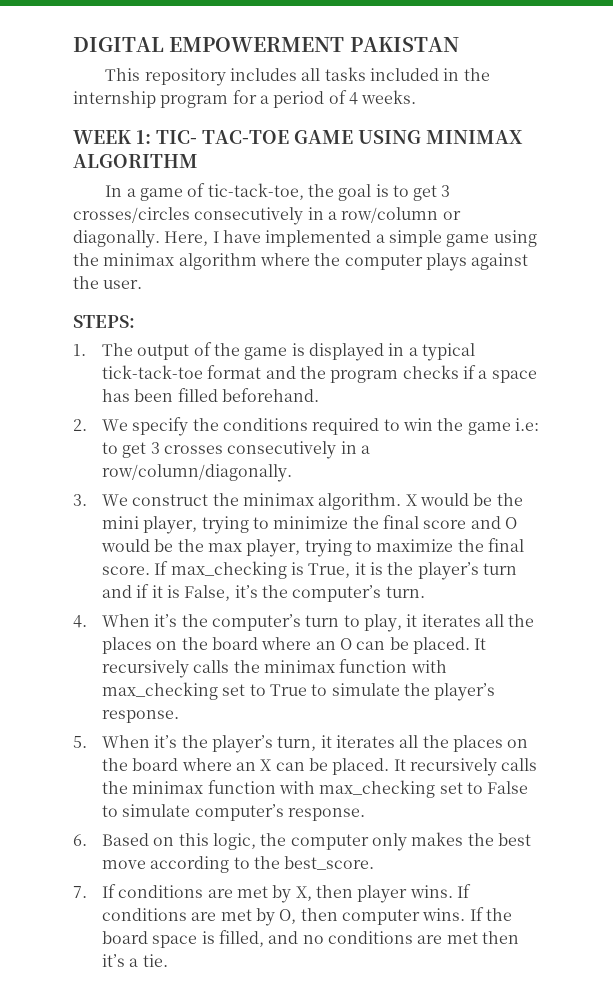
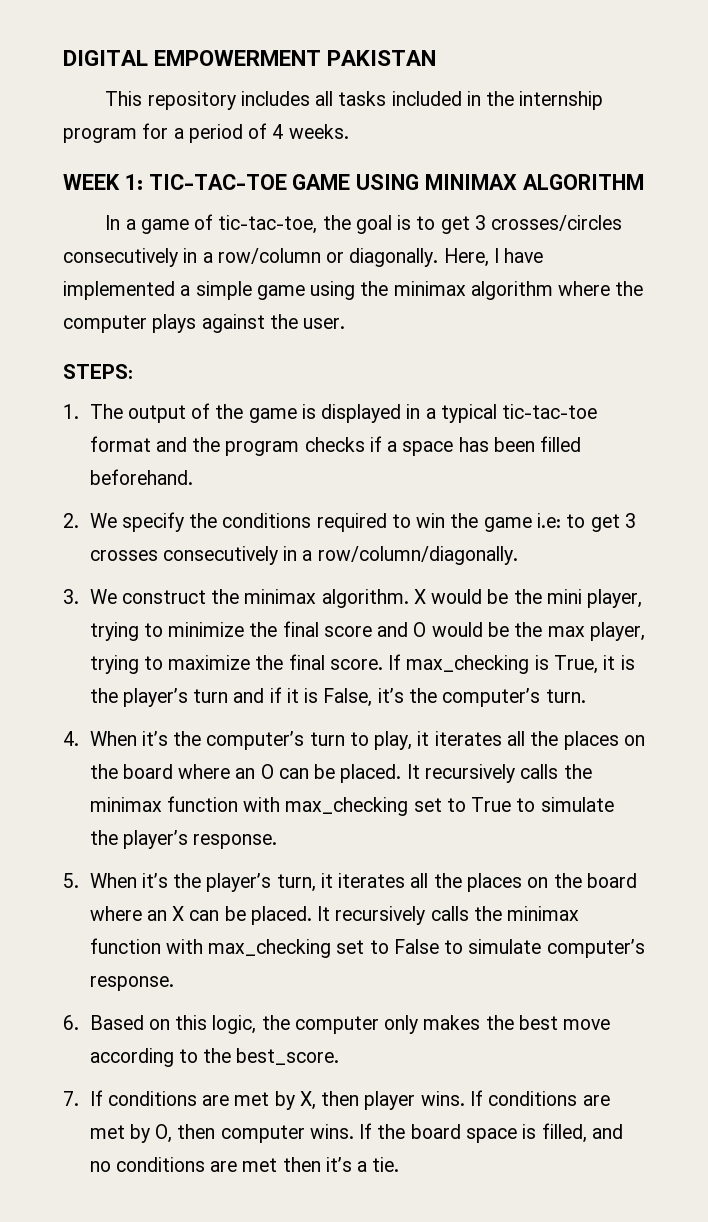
- WEEK 1: TIC- TAC-TOE GAME USING MINIMAX ALGORITHM
+ WEEK 1: TIC-TAC-TOE GAME USING MINIMAX ALGORITHM
- In a game of tic-tack-toe, the goal is to get 3 crosses/circles consecutively in a row/column or diagonally.
+ In a game of tic-tac-toe, the goal is to get 3 crosses/circles consecutively in a row/column or diagonally.
- 1. The output of the game is displayed in a typical tick-tack-toe format and the program checks if a space has been filled beforehand.
+ 1. The output of the game is displayed in a typical tic-tac-toe format and the program checks if a space has been filled beforehand.

